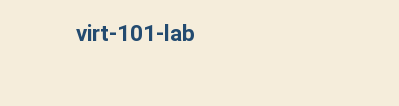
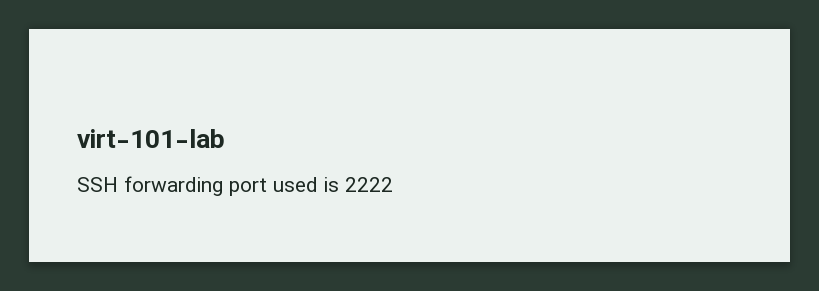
+ SSH forwarding port used is 2222

